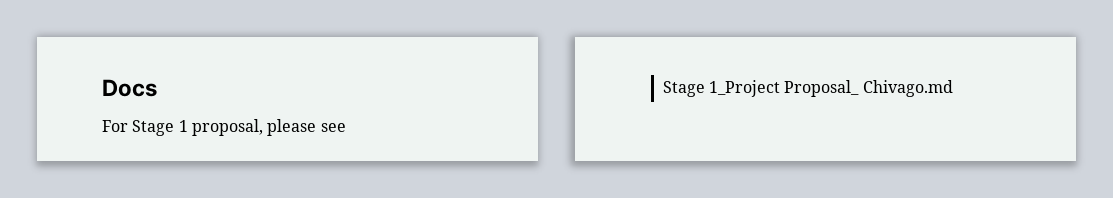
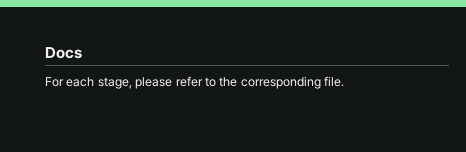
- For Stage 1 proposal, please see
- Stage 1_Project Proposal_ Chivago.md
+ For each stage, please refer to the corresponding file.

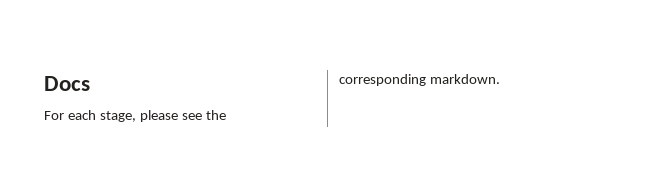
- For each stage, please refer to the corresponding file.
+ For each stage, please see the corresponding markdown.

